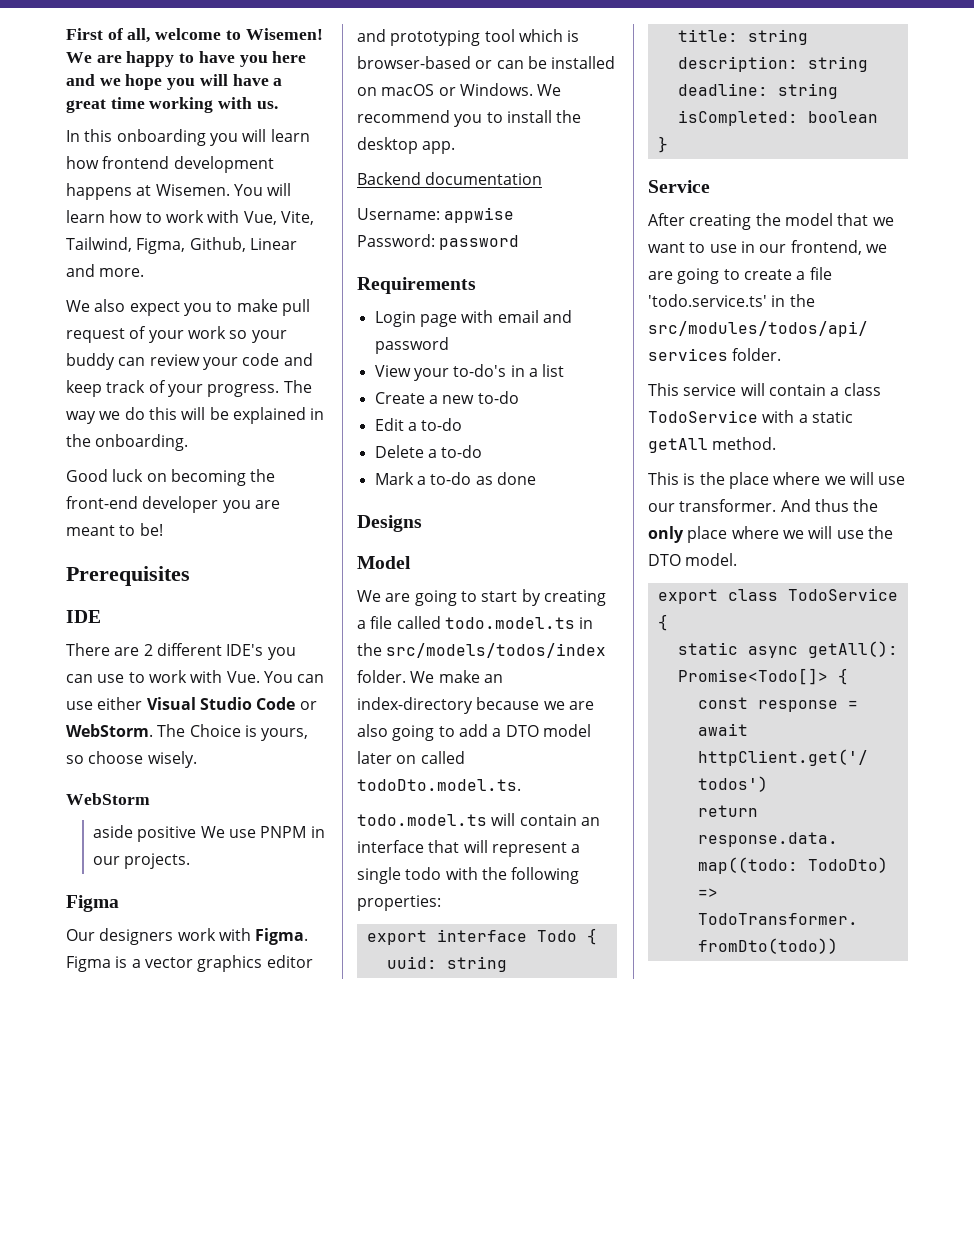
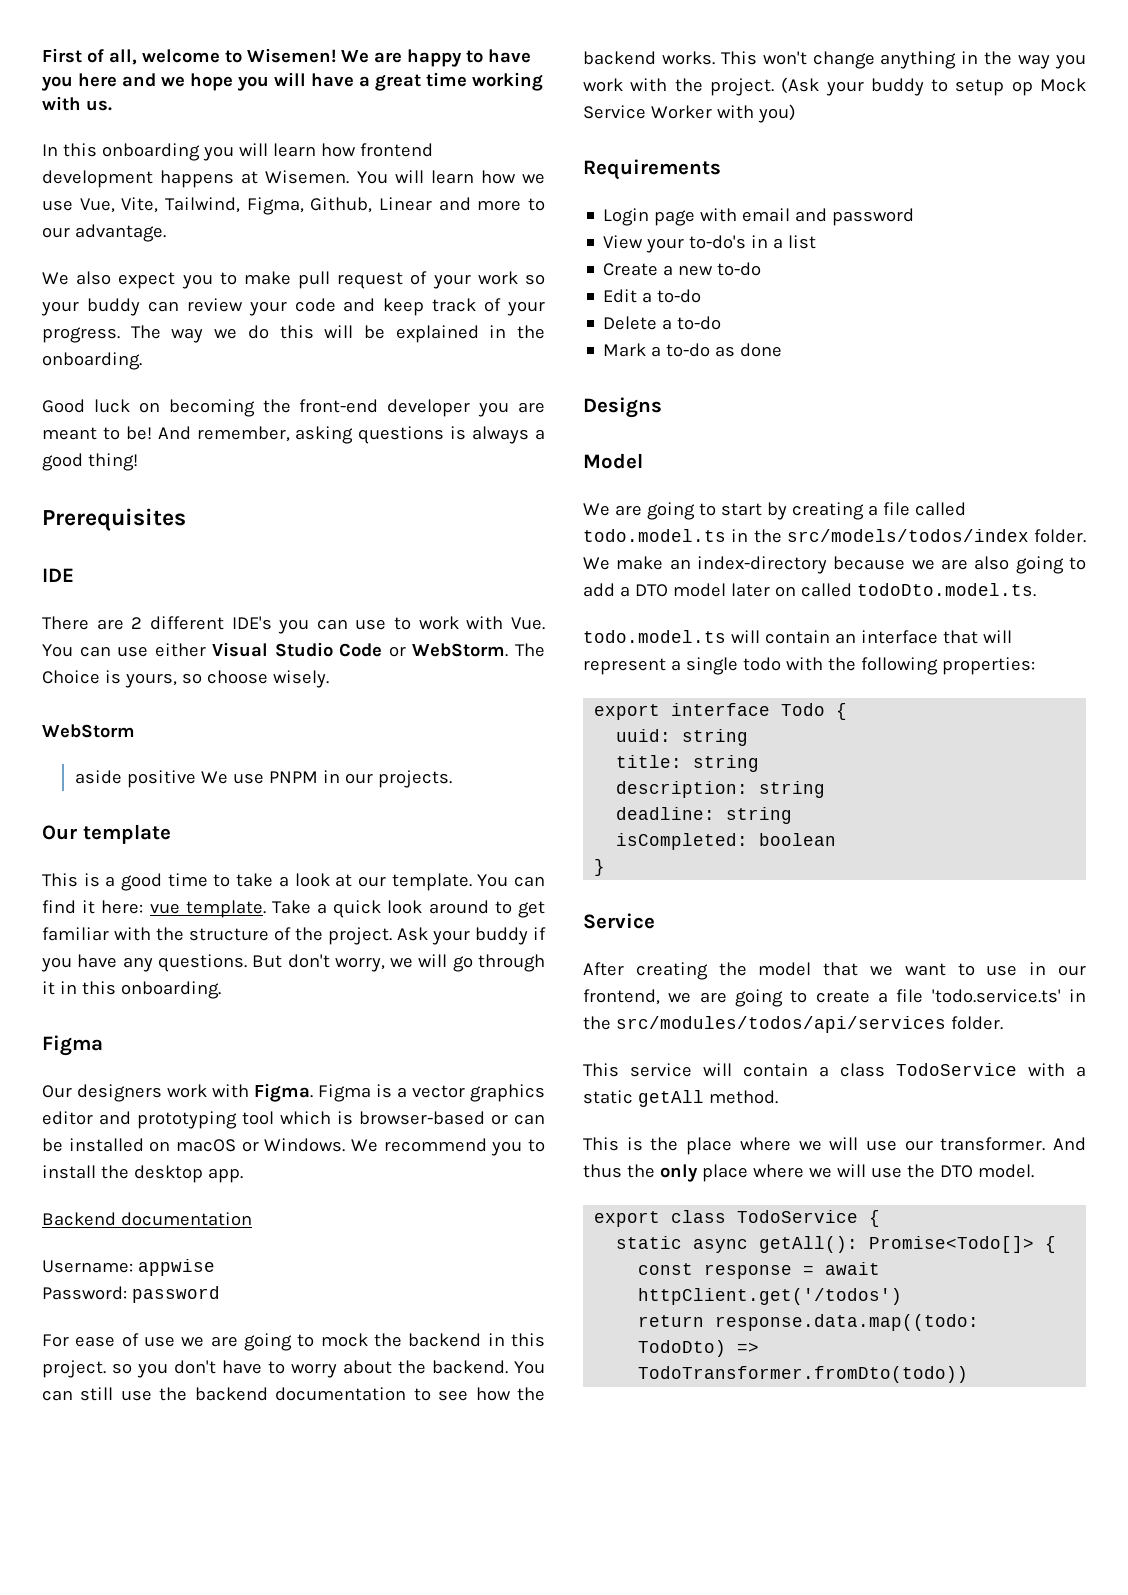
- You will learn how to work with Vue, Vite, Tailwind, Figma, Github, Linear and more.
+ You will learn how we use Vue, Vite, Tailwind, Figma, Github, Linear and more to our advantage.
+ And remember, asking questions is always a good thing!
+ Our template
+ This is a good time to take a look at our template. You can find it here: vue template. Take a quick look around to get familiar with the structure of the project. Ask your buddy if you have any questions. But don't worry, we will go through it in this onboarding.
+ For ease of use we are going to mock the backend in this project. so you don't have to worry about the backend. You can still use the backend documentation to see how the backend works. This won't change anything in the way you work with the project. (Ask your buddy to setup op Mock Service Worker with you)

